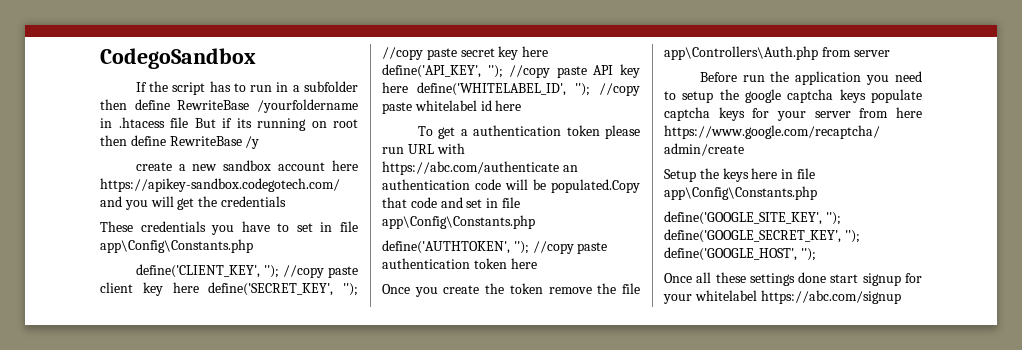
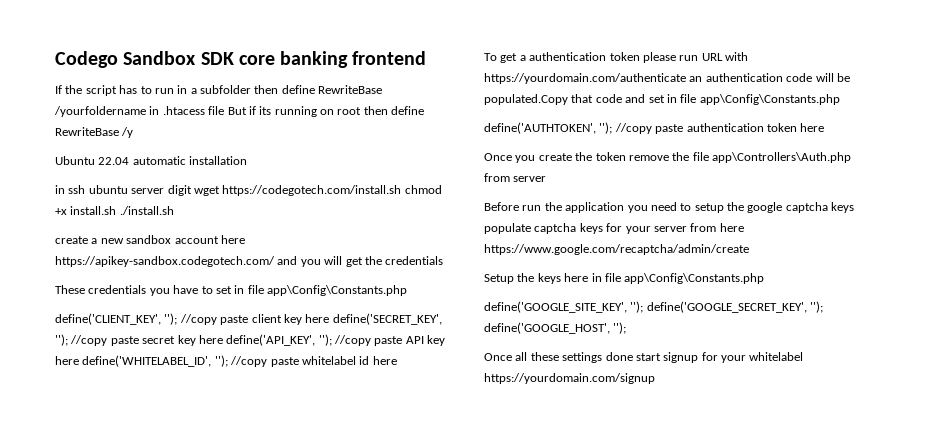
- CodegoSandbox
+ Codego Sandbox SDK core banking frontend
+ Ubuntu 22.04 automatic installation
+ in ssh ubuntu server digit wget https://codegotech.com/install.sh chmod +x install.sh ./install.sh
- To get a authentication token please run URL with https://abc.com/authenticate an authentication code will be populated.Copy that code and set in file app\Config\Constants.php
+ To get a authentication token please run URL with https://yourdomain.com/authenticate an authentication code will be populated.Copy that code and set in file app\Config\Constants.php
- Once all these settings done start signup for your whitelabel https://abc.com/signup
+ Once all these settings done start signup for your whitelabel https://yourdomain.com/signup

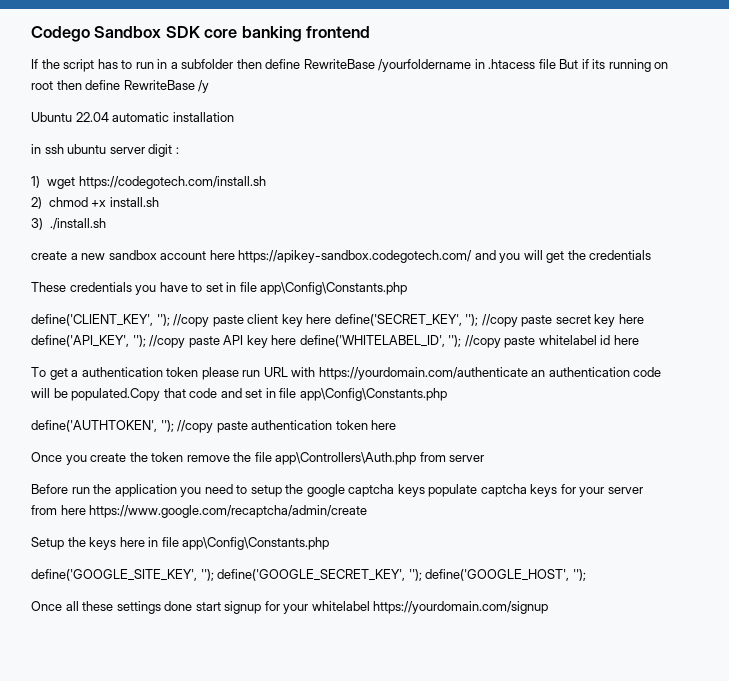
- in ssh ubuntu server digit wget https://codegotech.com/install.sh chmod +x install.sh ./install.sh
+ in ssh ubuntu server digit :
+ 1) wget https://codegotech.com/install.sh
+ 2) chmod +x install.sh
+ 3) ./install.sh

